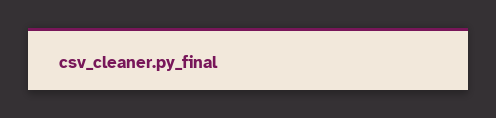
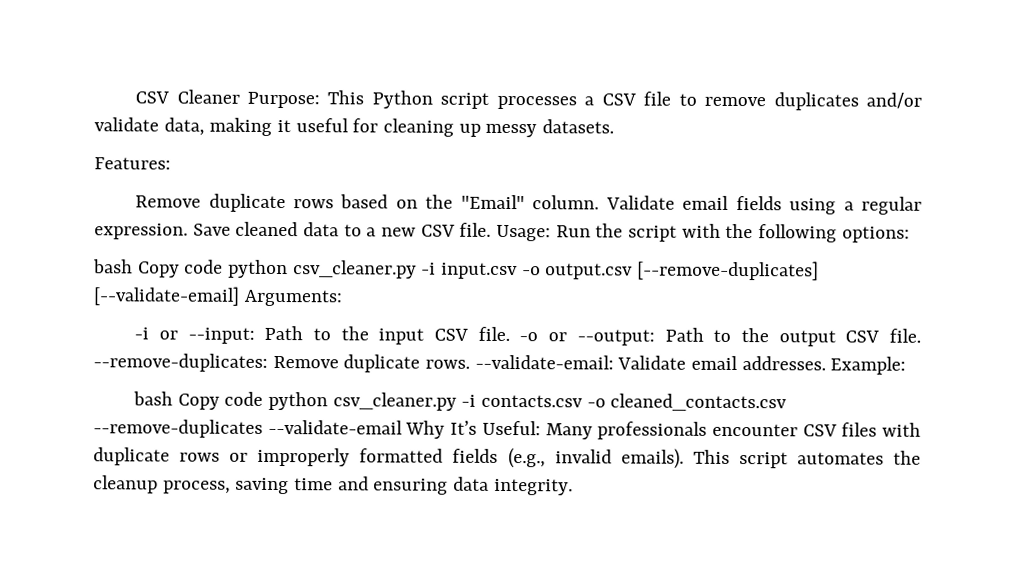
- csv_cleaner.py_final
+ CSV Cleaner Purpose: This Python script processes a CSV file to remove duplicates and/or validate data, making it useful for cleaning up messy datasets.
+ Features:
+ Remove duplicate rows based on the "Email" column. Validate email fields using a regular expression. Save cleaned data to a new CSV file. Usage: Run the script with the following options:
+ bash Copy code python csv_cleaner.py -i input.csv -o output.csv [--remove-duplicates] [--validate-email] Arguments:
+ -i or --input: Path to the input CSV file. -o or --output: Path to the output CSV file. --remove-duplicates: Remove duplicate rows. --validate-email: Validate email addresses. Example:
+ bash Copy code python csv_cleaner.py -i contacts.csv -o cleaned_contacts.csv --remove-duplicates --validate-email Why It’s Useful: Many professionals encounter CSV files with duplicate rows or improperly formatted fields (e.g., invalid emails). This script automates the cleanup process, saving time and ensuring data integrity.

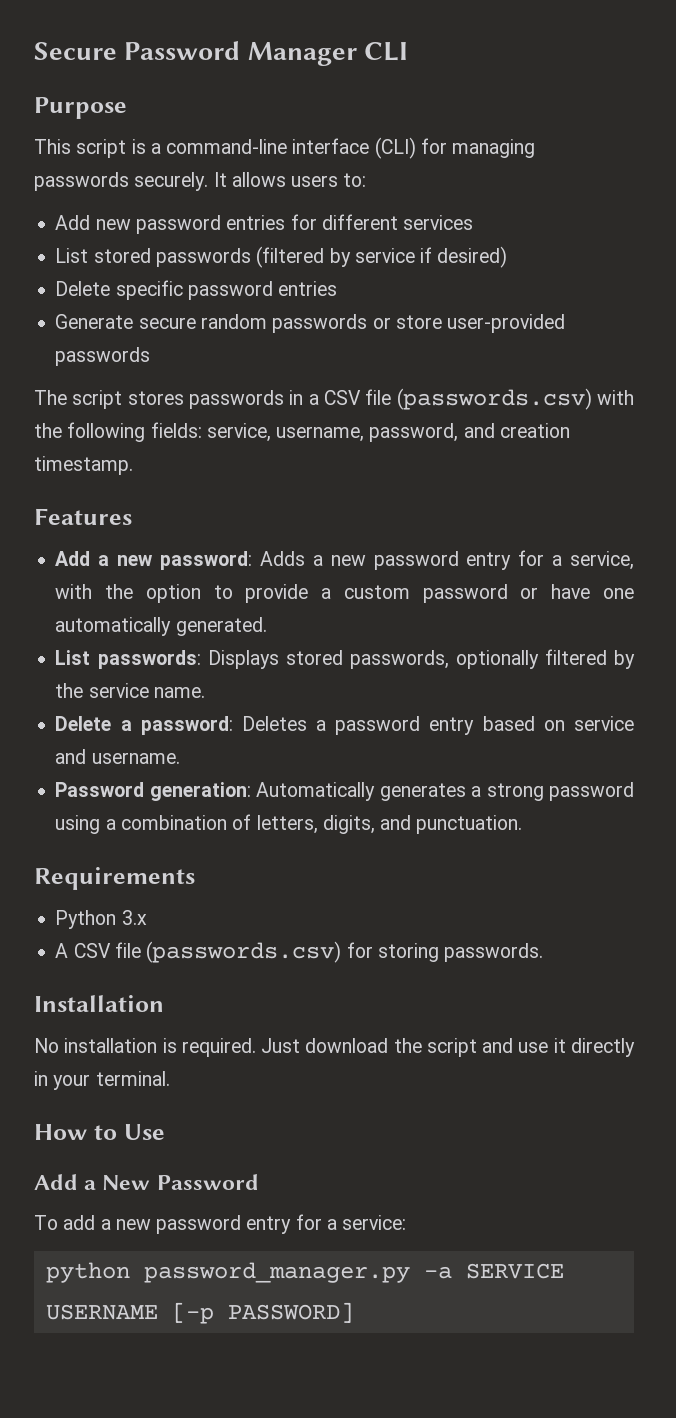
- CSV Cleaner Purpose: This Python script processes a CSV file to remove duplicates and/or validate data, making it useful for cleaning up messy datasets.
- Features:
- Remove duplicate rows based on the "Email" column. Validate email fields using a regular expression. Save cleaned data to a new CSV file. Usage: Run the script with the following options:
- bash Copy code python csv_cleaner.py -i input.csv -o output.csv [--remove-duplicates] [--validate-email] Arguments:
- -i or --input: Path to the input CSV file. -o or --output: Path to the output CSV file. --remove-duplicates: Remove duplicate rows. --validate-email: Validate email addresses. Example:
- bash Copy code python csv_cleaner.py -i contacts.csv -o cleaned_contacts.csv --remove-duplicates --validate-email Why It’s Useful: Many professionals encounter CSV files with duplicate rows or improperly formatted fields (e.g., invalid emails). This script automates the cleanup process, saving time and ensuring data integrity.
+ Secure Password Manager CLI
+ Purpose
+ This script is a command-line interface (CLI) for managing passwords securely. It allows users to:
+ Add new password entries for different services
+ List stored passwords (filtered by service if desired)
+ Delete specific password entries
+ Generate secure random passwords or store user-provided passwords
+ The script stores passwords in a CSV file (passwords.csv) with the following fields: service, username, password, and creation timestamp.
+ Features
+ Add a new password: Adds a new password entry for a service, with the option to provide a custom password or have one automatically generated.
+ List passwords: Displays stored passwords, optionally filtered by the service name.
+ Delete a password: Deletes a password entry based on service and username.
+ Password generation: Automatically generates a strong password using a combination of letters, digits, and punctuation.
+ Requirements
+ Python 3.x
+ A CSV file (passwords.csv) for storing passwords.
+ Installation
+ No installation is required. Just download the script and use it directly in your terminal.
+ How to Use
+ Add a New Password
+ To add a new password entry for a service:
+ python password_manager.py -a SERVICE USERNAME [-p PASSWORD]

